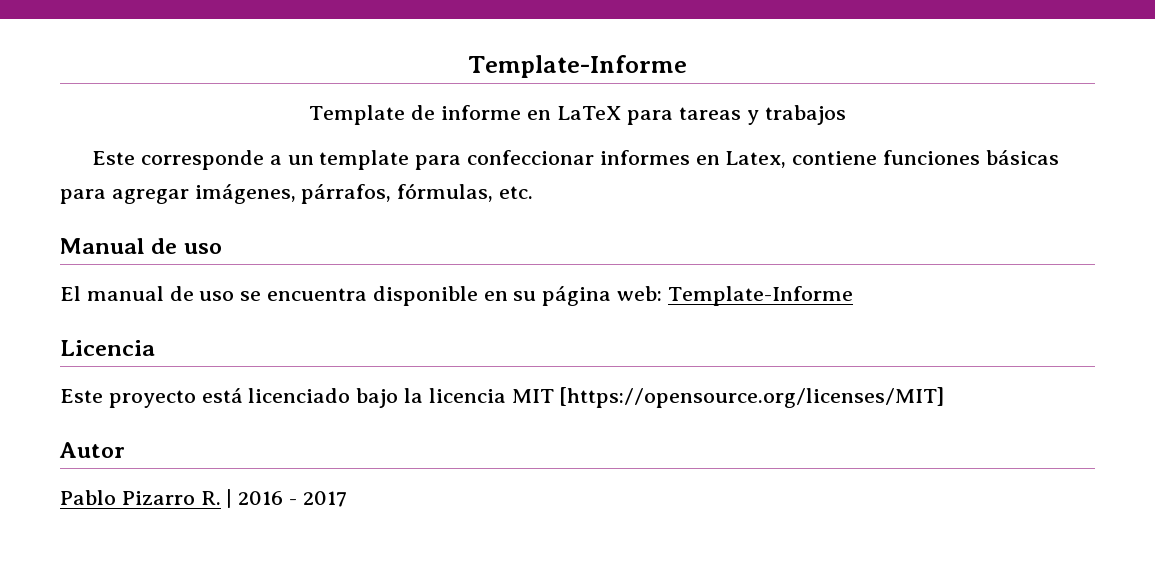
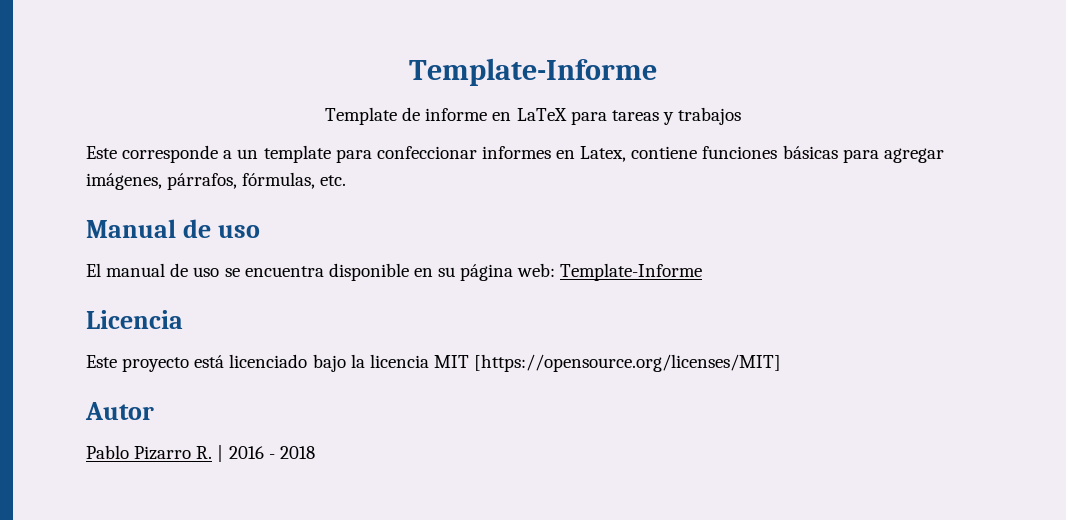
- Pablo Pizarro R. | 2016 - 2017
+ Pablo Pizarro R. | 2016 - 2018

